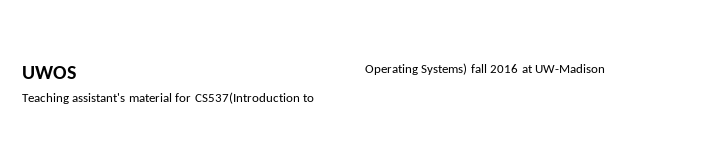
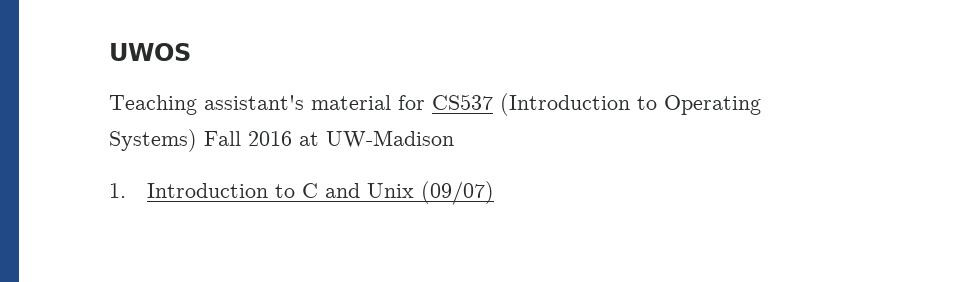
- Teaching assistant's material for CS537(Introduction to Operating Systems) fall 2016 at UW-Madison
+ Teaching assistant's material for CS537 (Introduction to Operating Systems) Fall 2016 at UW-Madison
+ 1. Introduction to C and Unix (09/07)

